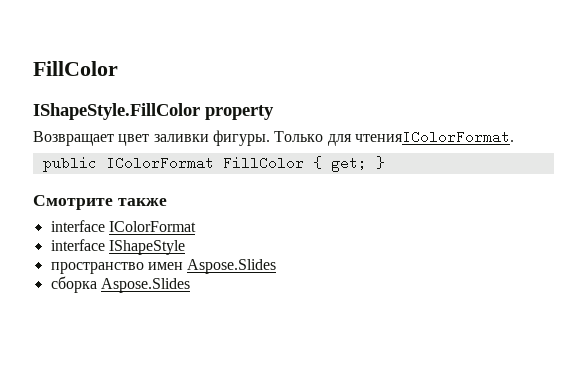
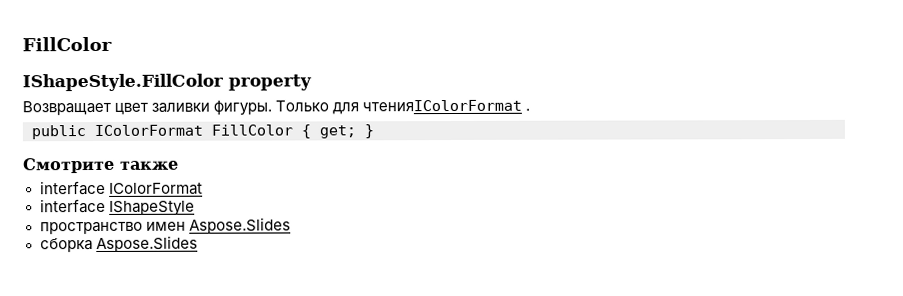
- Только для чтенияIColorFormat.
+ Только для чтенияIColorFormat .

